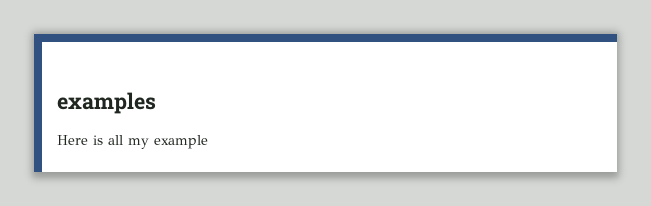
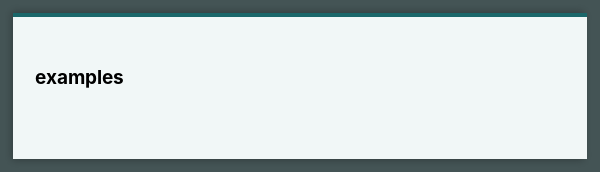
- Here is all my example

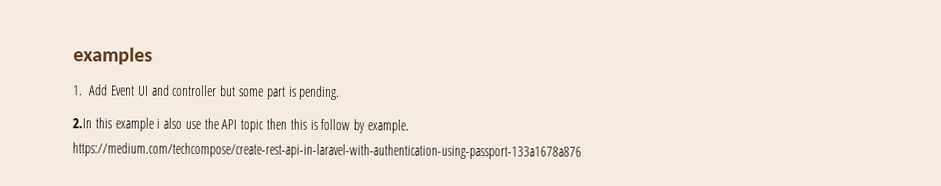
+ 1. Add Event UI and controller but some part is pending.
+ 2.In this example i also use the API topic then this is follow by example.
+ https://medium.com/techcompose/create-rest-api-in-laravel-with-authentication-using-passport-133a1678a876

